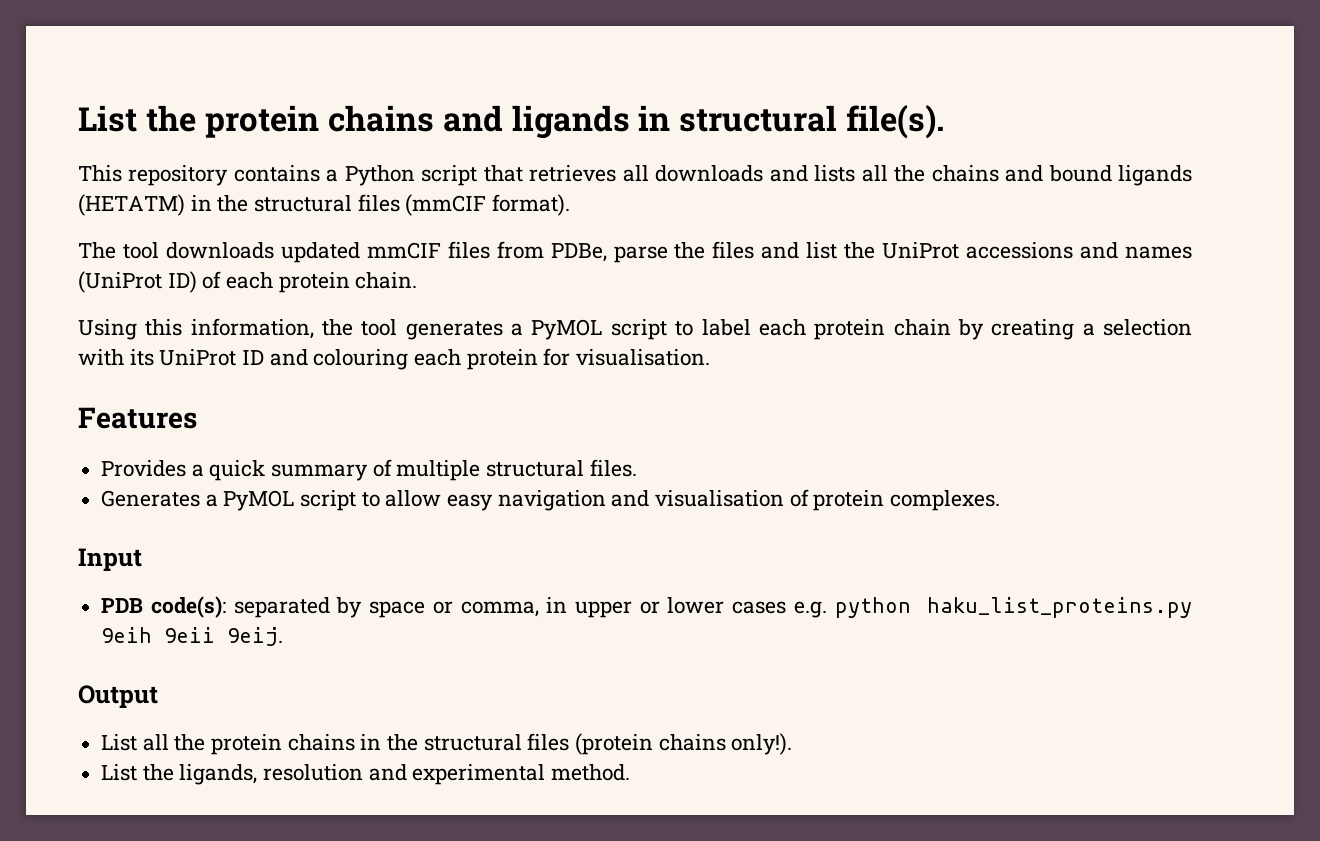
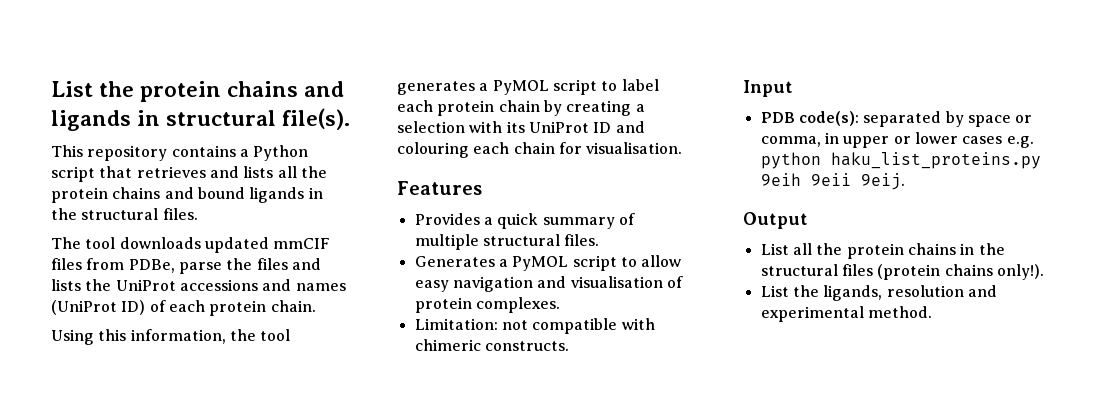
- This repository contains a Python script that retrieves all downloads and lists all the chains and bound ligands (HETATM) in the structural files (mmCIF format).
+ This repository contains a Python script that retrieves and lists all the protein chains and bound ligands in the structural files.
- The tool downloads updated mmCIF files from PDBe, parse the files and list the UniProt accessions and names (UniProt ID) of each protein chain.
+ The tool downloads updated mmCIF files from PDBe, parse the files and lists the UniProt accessions and names (UniProt ID) of each protein chain.
- Using this information, the tool generates a PyMOL script to label each protein chain by creating a selection with its UniProt ID and colouring each protein for visualisation.
+ Using this information, the tool generates a PyMOL script to label each protein chain by creating a selection with its UniProt ID and colouring each chain for visualisation.
+ Limitation: not compatible with chimeric constructs.

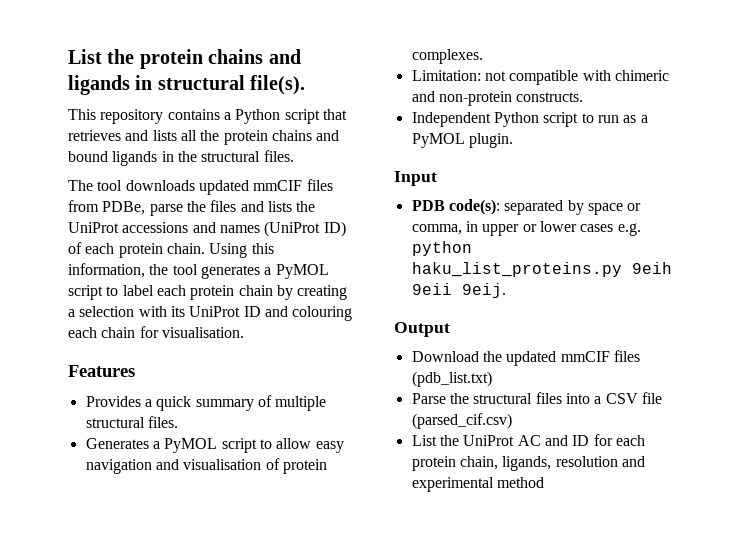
- The tool downloads updated mmCIF files from PDBe, parse the files and lists the UniProt accessions and names (UniProt ID) of each protein chain.
- Using this information, the tool generates a PyMOL script to label each protein chain by creating a selection with its UniProt ID and colouring each chain for visualisation.
+ The tool downloads updated mmCIF files from PDBe, parse the files and lists the UniProt accessions and names (UniProt ID) of each protein chain. Using this information, the tool generates a PyMOL script to label each protein chain by creating a selection with its UniProt ID and colouring each chain for visualisation.
- Limitation: not compatible with chimeric constructs.
+ Limitation: not compatible with chimeric and non-protein constructs.
+ Independent Python script to run as a PyMOL plugin.
- List all the protein chains in the structural files (protein chains only!).
- List the ligands, resolution and experimental method.
+ Download the updated mmCIF files (pdb_list.txt)
+ Parse the structural files into a CSV file (parsed_cif.csv)
+ List the UniProt AC and ID for each protein chain, ligands, resolution and experimental method

